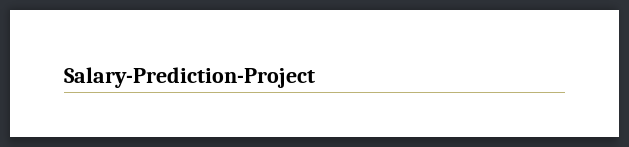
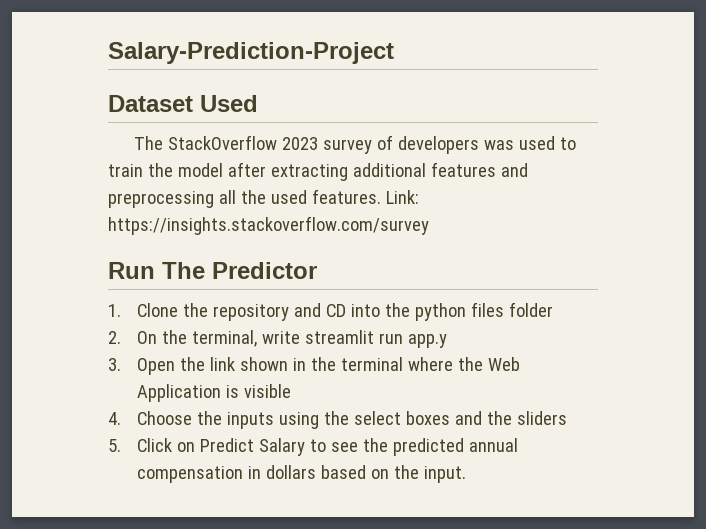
+ Dataset Used
+ The StackOverflow 2023 survey of developers was used to train the model after extracting additional features and preprocessing all the used features. Link: https://insights.stackoverflow.com/survey
+ Run The Predictor
+ 1. Clone the repository and CD into the python files folder
+ 2. On the terminal, write streamlit run app.y
+ 3. Open the link shown in the terminal where the Web Application is visible
+ 4. Choose the inputs using the select boxes and the sliders
+ 5. Click on Predict Salary to see the predicted annual compensation in dollars based on the input.

